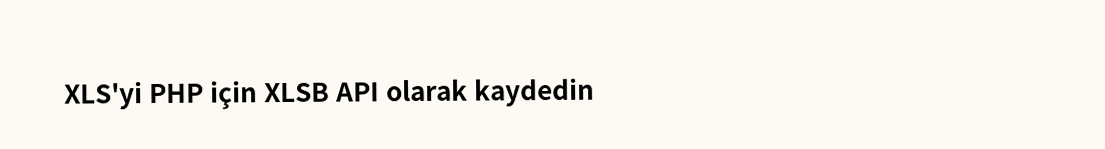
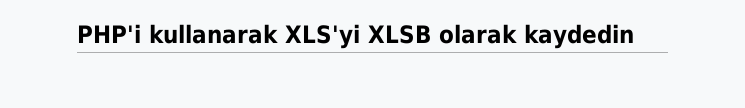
- XLS'yi PHP için XLSB API olarak kaydedin
+ PHP'i kullanarak XLS'yi XLSB olarak kaydedin

